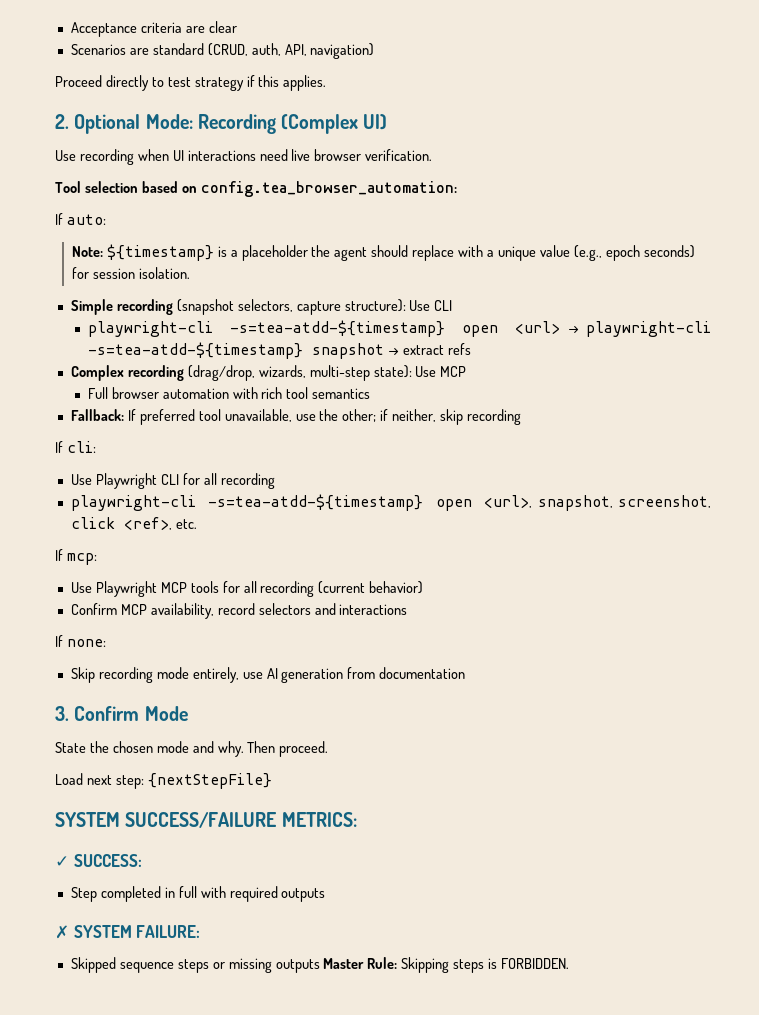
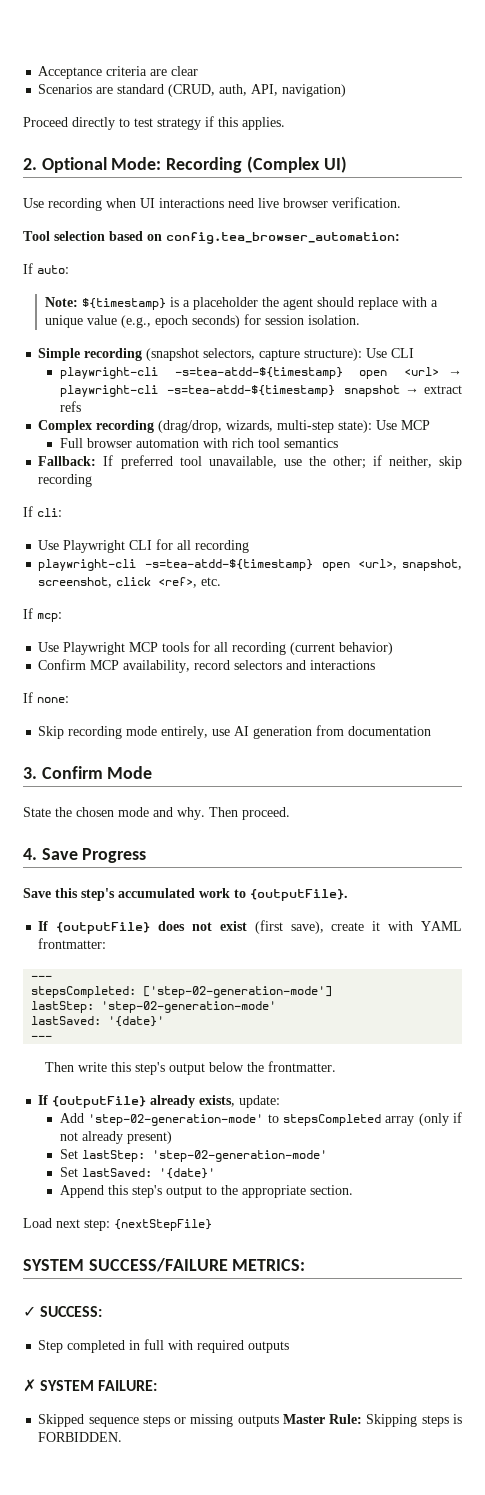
+ 4. Save Progress
+ Save this step's accumulated work to {outputFile}.
+ If {outputFile} does not exist (first save), create it with YAML frontmatter:
+ ---
+ stepsCompleted: ['step-02-generation-mode']
+ lastStep: 'step-02-generation-mode'
+ lastSaved: '{date}'
+ ---
+ Then write this step's output below the frontmatter.
+ If {outputFile} already exists, update:
+ Add 'step-02-generation-mode' to stepsCompleted array (only if not already present)
+ Set lastStep: 'step-02-generation-mode'
+ Set lastSaved: '{date}'
+ Append this step's output to the appropriate section.

